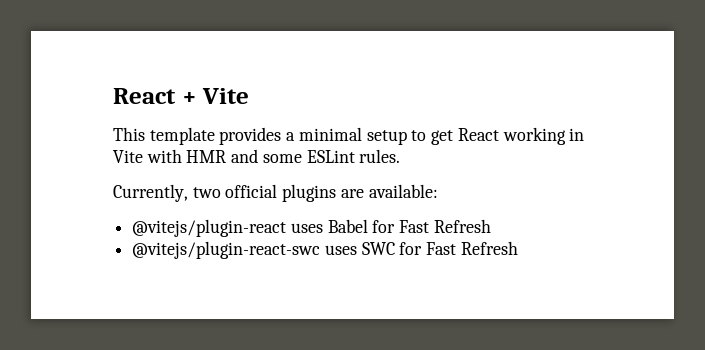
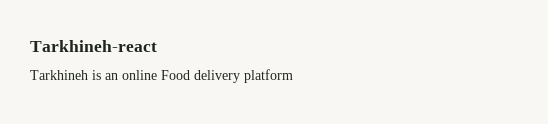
- React + Vite
- This template provides a minimal setup to get React working in Vite with HMR and some ESLint rules.
- Currently, two official plugins are available:
- @vitejs/plugin-react uses Babel for Fast Refresh
- @vitejs/plugin-react-swc uses SWC for Fast Refresh
+ Tarkhineh-react
+ Tarkhineh is an online Food delivery platform

